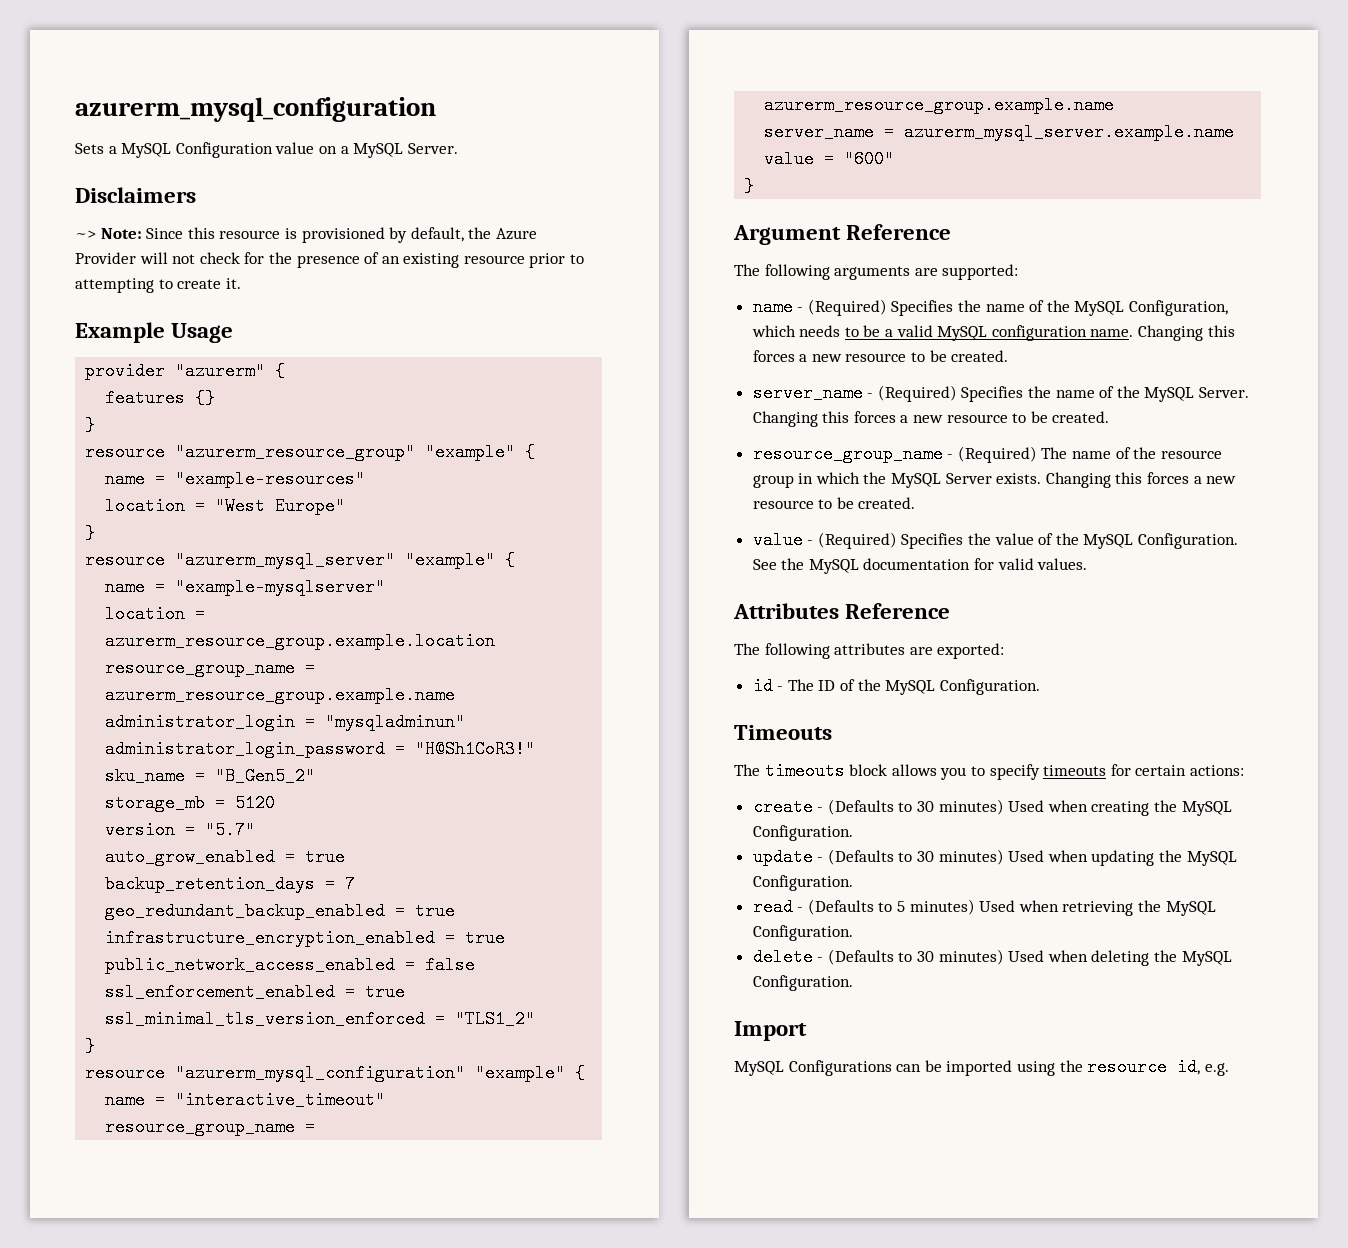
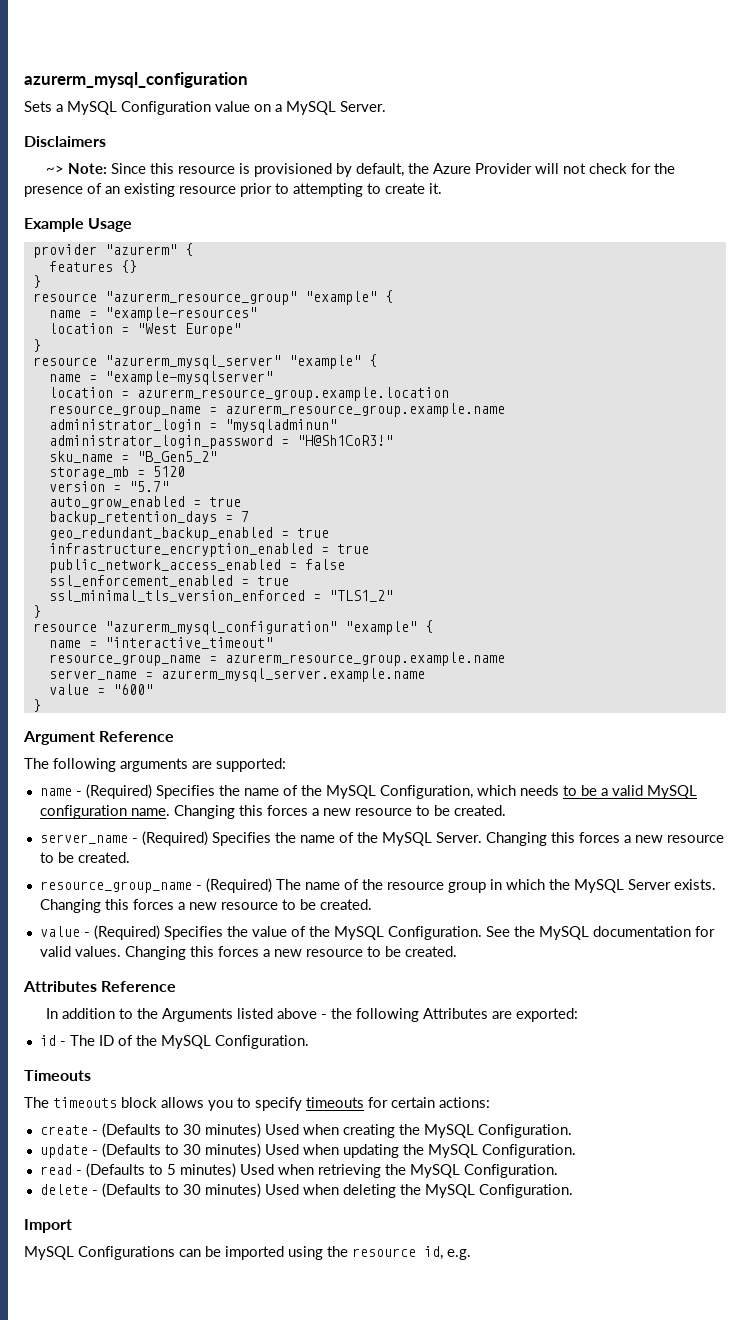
- See the MySQL documentation for valid values.
+ See the MySQL documentation for valid values. Changing this forces a new resource to be created.
  Attributes Reference
- The following attributes are exported:
+ In addition to the Arguments listed above - the following Attributes are exported:

